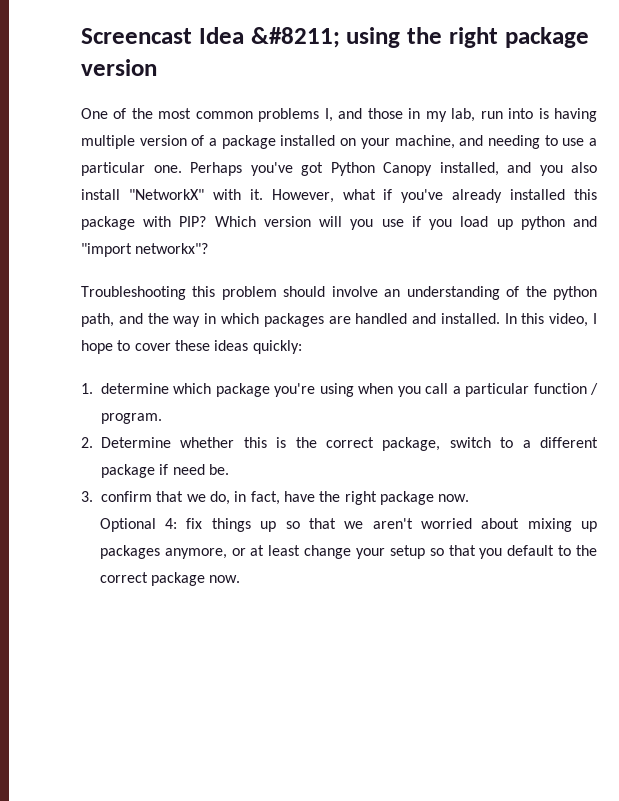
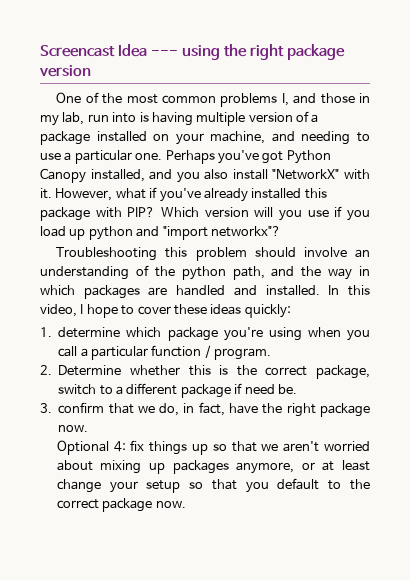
- Screencast Idea &#8211; using the right package version
+ Screencast Idea --- using the right package version

